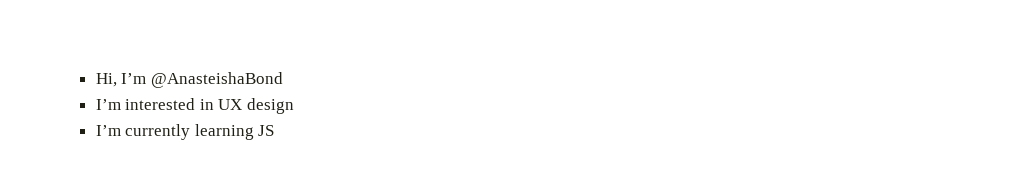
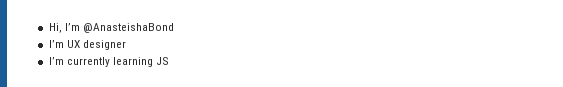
- I’m interested in UX design
+ I’m UX designer

